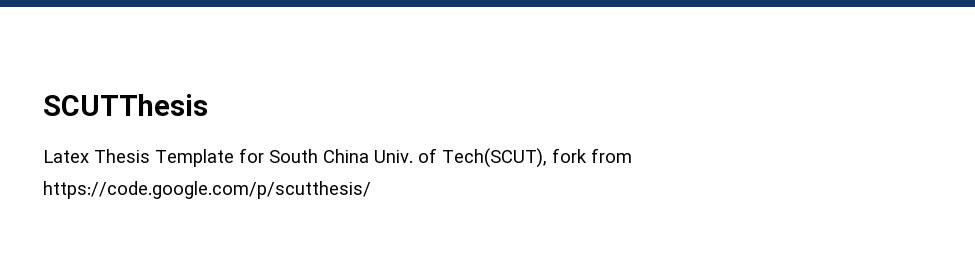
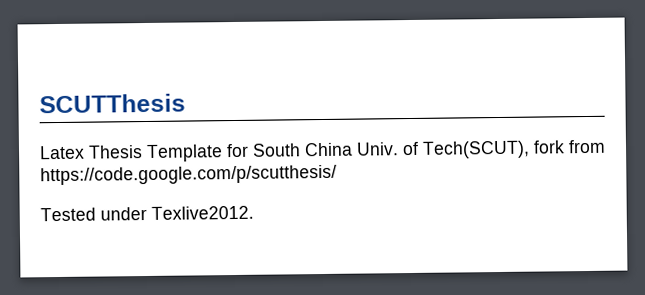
+ Tested under Texlive2012.

